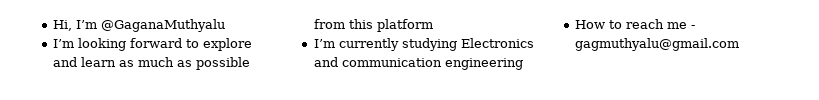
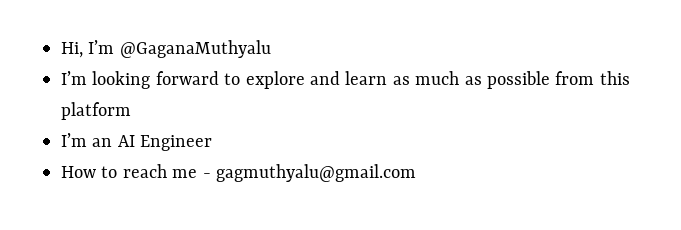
- I’m currently studying Electronics and communication engineering
+ I’m an AI Engineer

